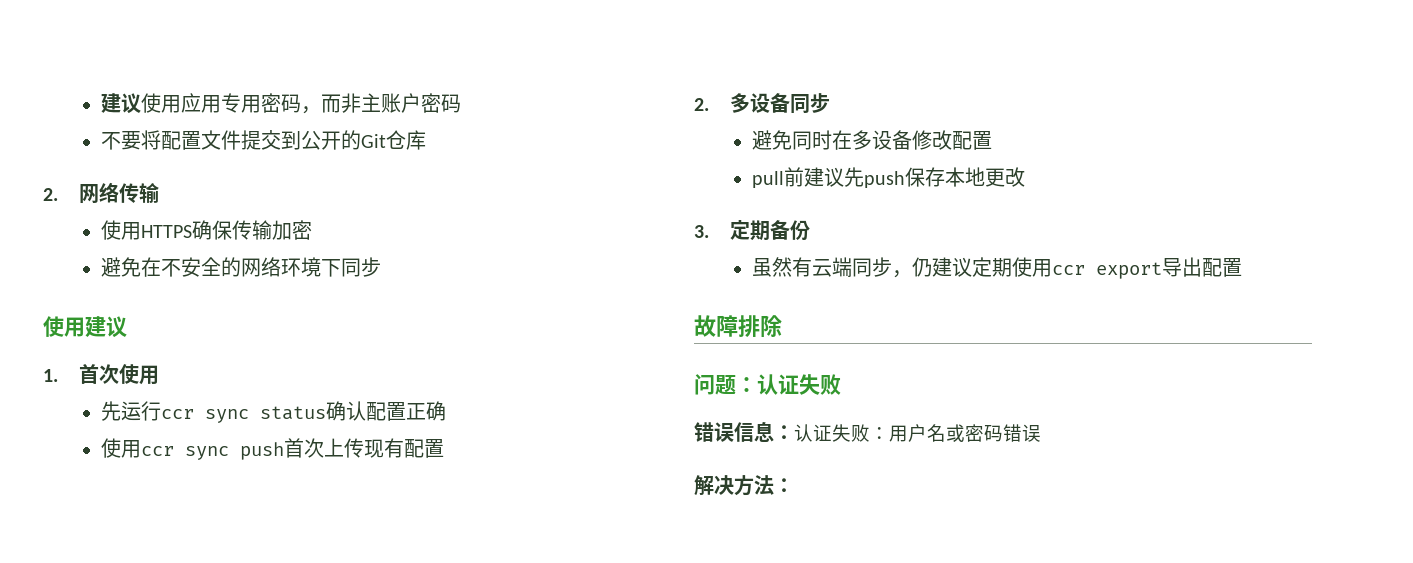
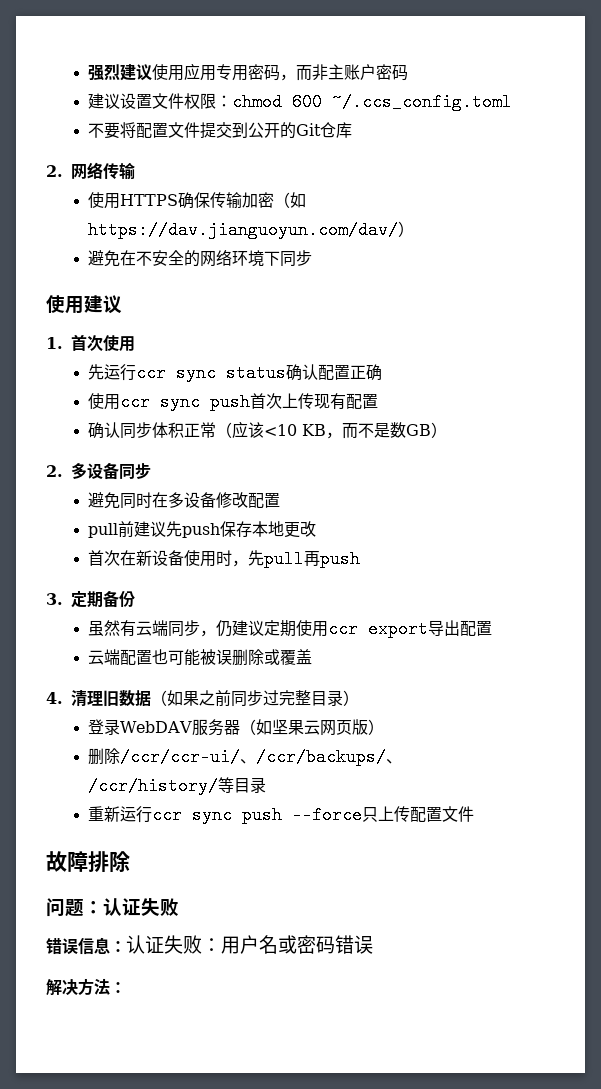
- 建议使用应用专用密码，而非主账户密码
+ 强烈建议使用应用专用密码，而非主账户密码
+ 建议设置文件权限：chmod 600 ~/.ccs_config.toml
- 使用HTTPS确保传输加密
+ 使用HTTPS确保传输加密（如https://dav.jianguoyun.com/dav/）
+ 确认同步体积正常（应该<10 KB，而不是数GB）
+ 首次在新设备使用时，先pull再push
+ 云端配置也可能被误删除或覆盖
+ 4.清理旧数据（如果之前同步过完整目录）
+ 登录WebDAV服务器（如坚果云网页版）
+ 删除/ccr/ccr-ui/、/ccr/backups/、/ccr/history/等目录
+ 重新运行ccr sync push --force只上传配置文件

